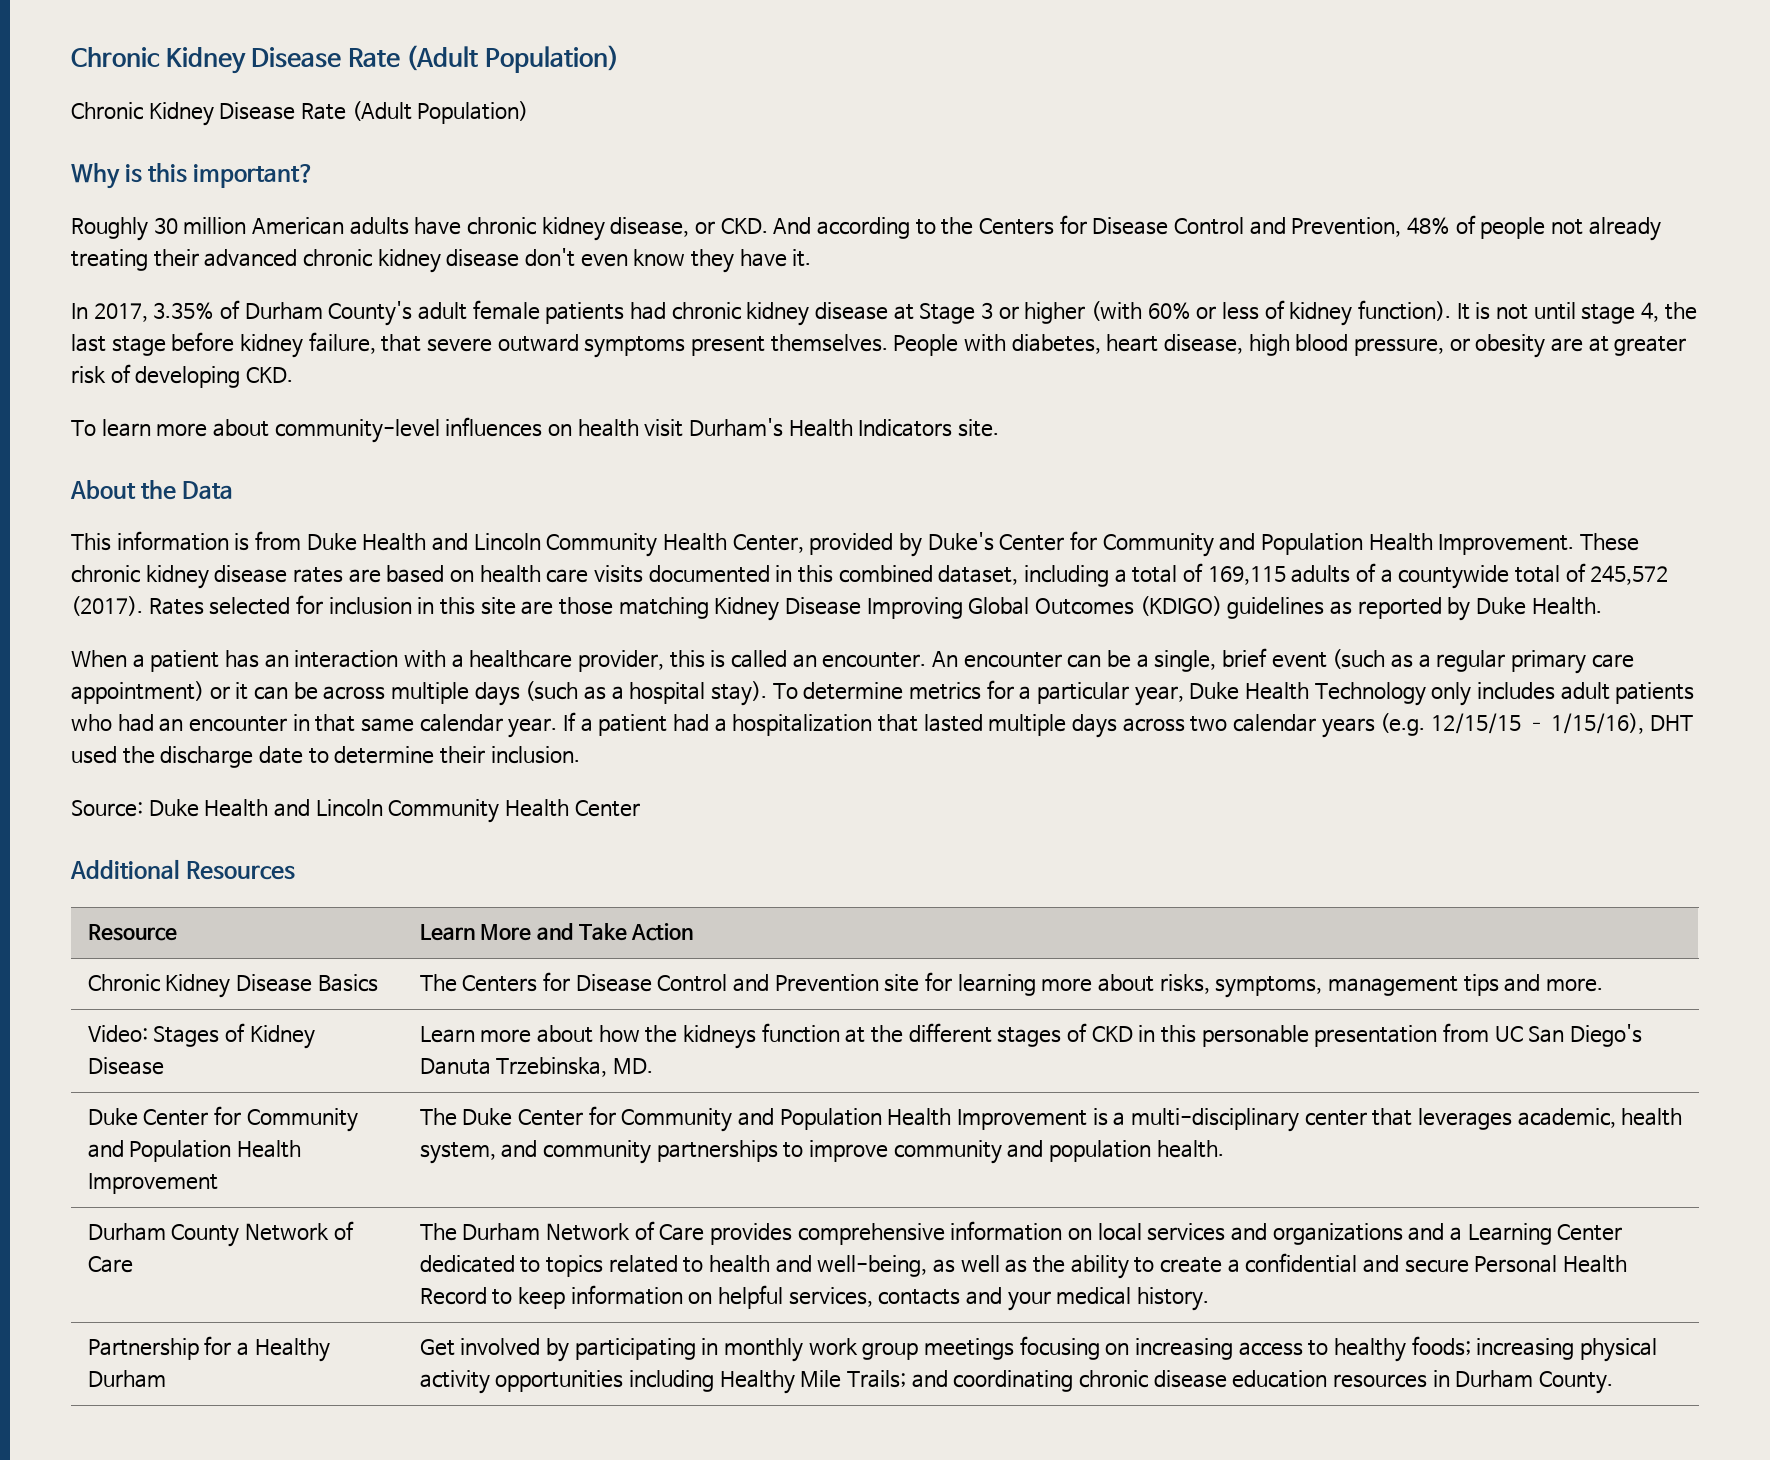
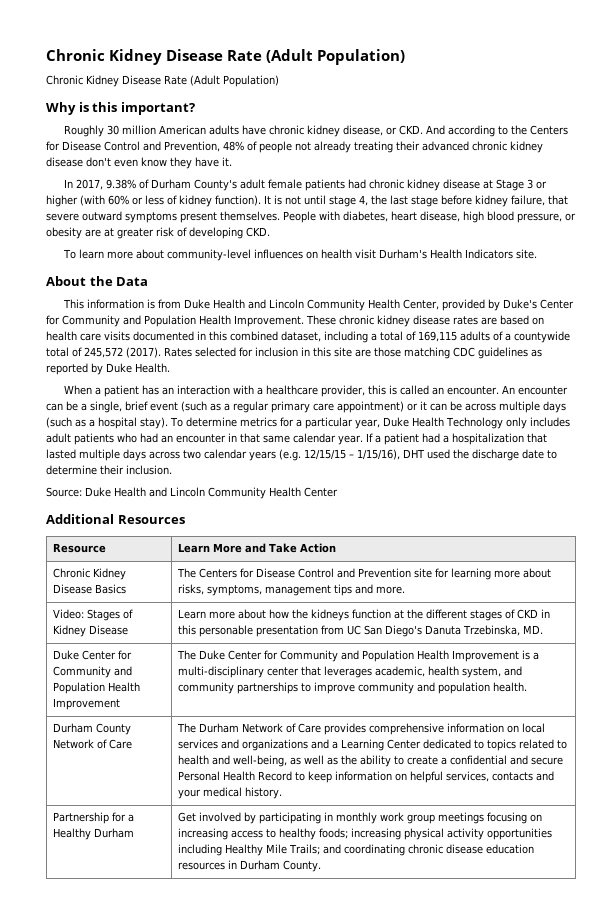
- In 2017, 3.35% of Durham County's adult female patients had chronic kidney disease at Stage 3 or higher (with 60% or less of kidney function).
+ In 2017, 9.38% of Durham County's adult female patients had chronic kidney disease at Stage 3 or higher (with 60% or less of kidney function).
- Rates selected for inclusion in this site are those matching Kidney Disease Improving Global Outcomes (KDIGO) guidelines as reported by Duke Health.
+ Rates selected for inclusion in this site are those matching CDC guidelines as reported by Duke Health.

